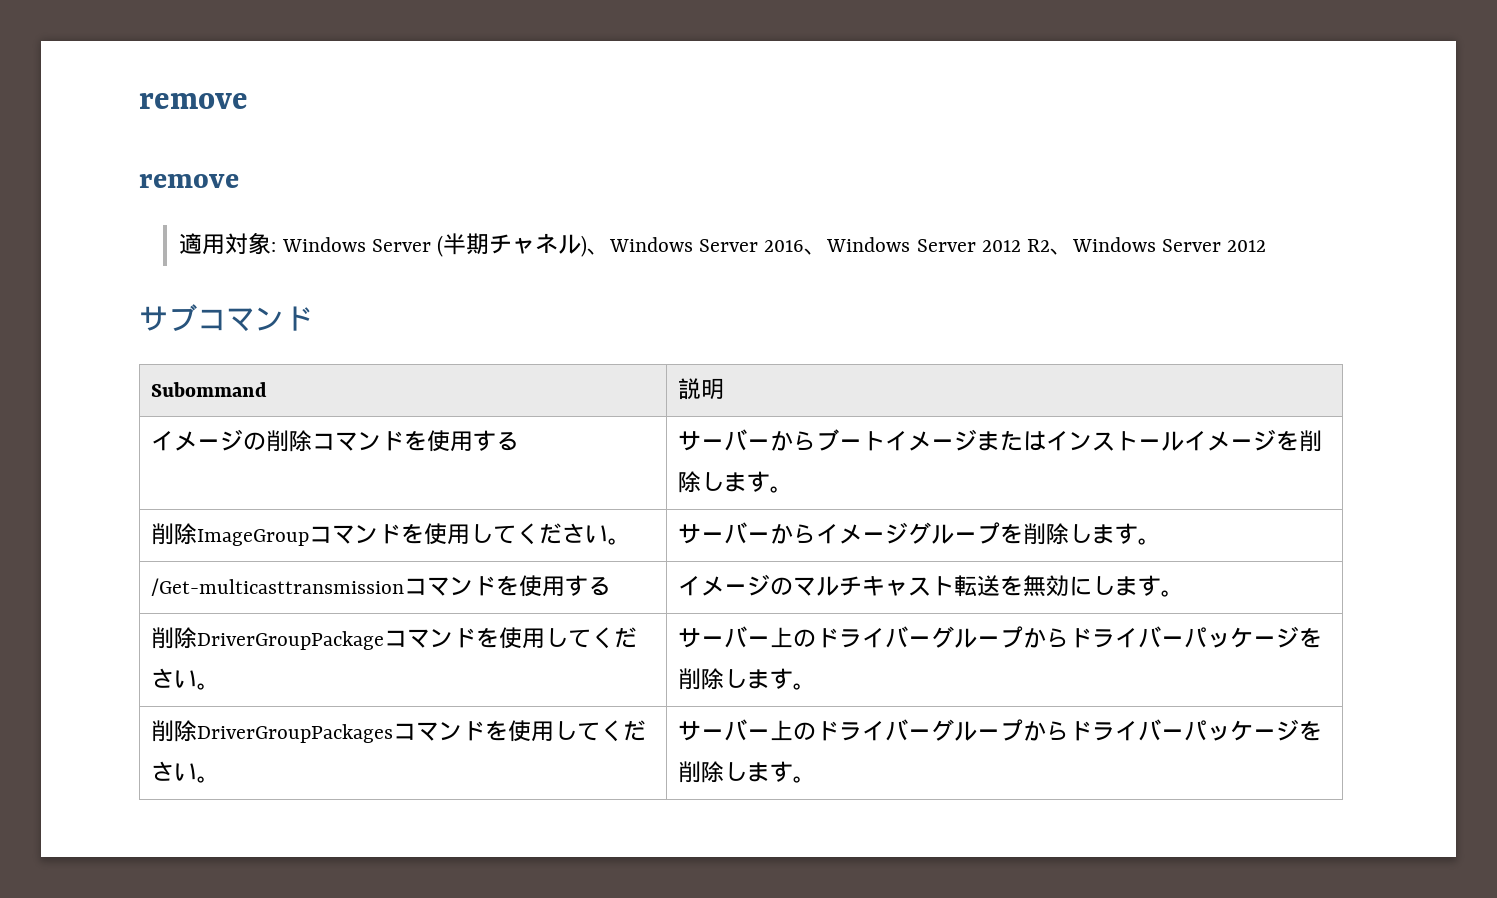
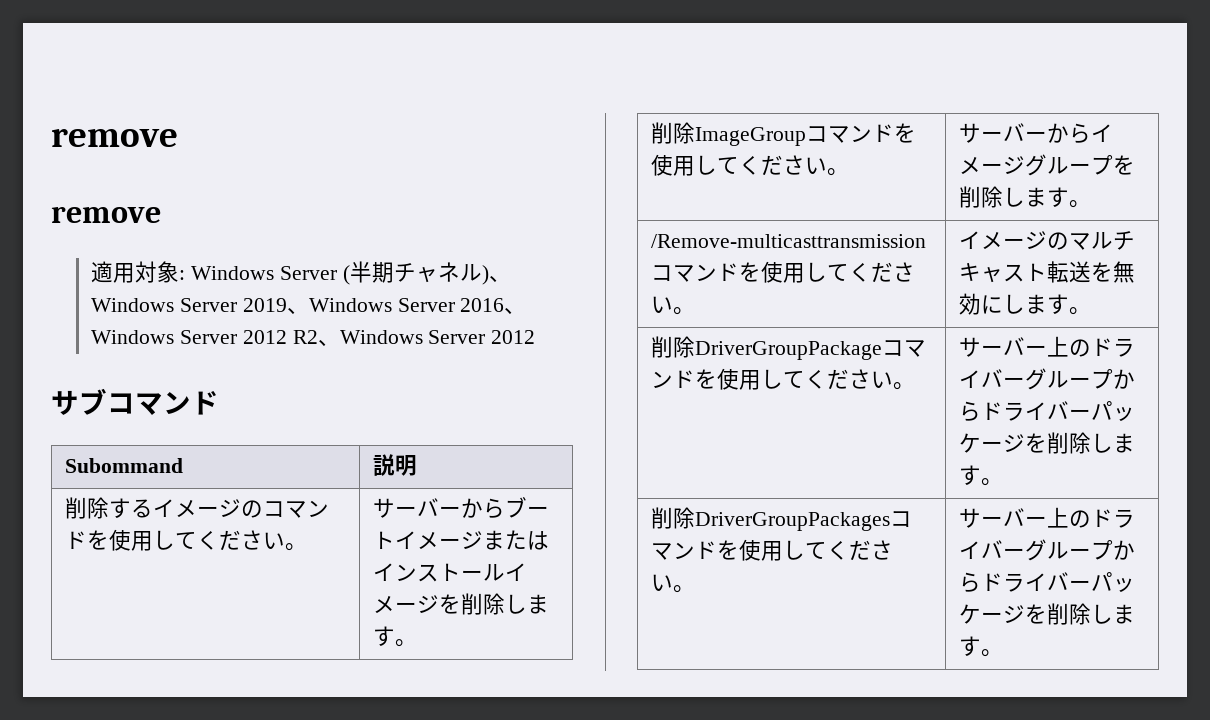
- 適用対象: Windows Server (半期チャネル)、Windows Server 2016、Windows Server 2012 R2、Windows Server 2012
+ 適用対象: Windows Server (半期チャネル)、Windows Server 2019、Windows Server 2016、Windows Server 2012 R2、Windows Server 2012
- イメージの削除コマンドを使用する | サーバーからブートイメージまたはインストールイメージを削除します。
+ 削除するイメージのコマンドを使用してください。 | サーバーからブートイメージまたはインストールイメージを削除します。
- /Get-multicasttransmissionコマンドを使用する | イメージのマルチキャスト転送を無効にします。
+ /Remove-multicasttransmissionコマンドを使用してください。 | イメージのマルチキャスト転送を無効にします。

